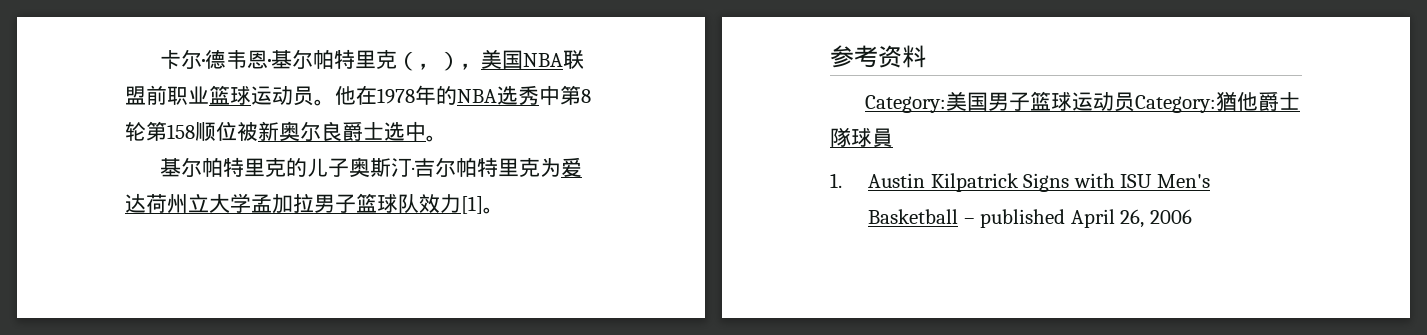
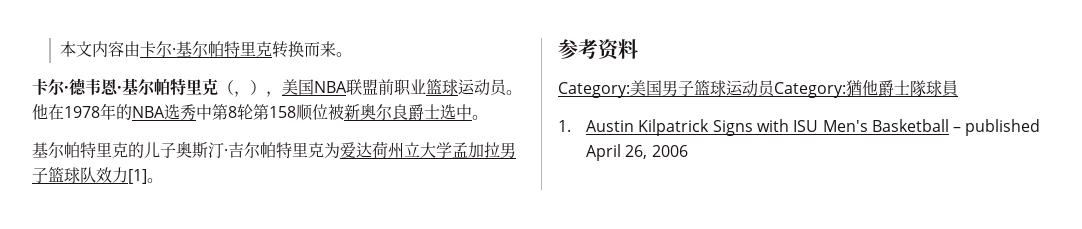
+ 本文内容由卡尔·基尔帕特里克转换而来。

